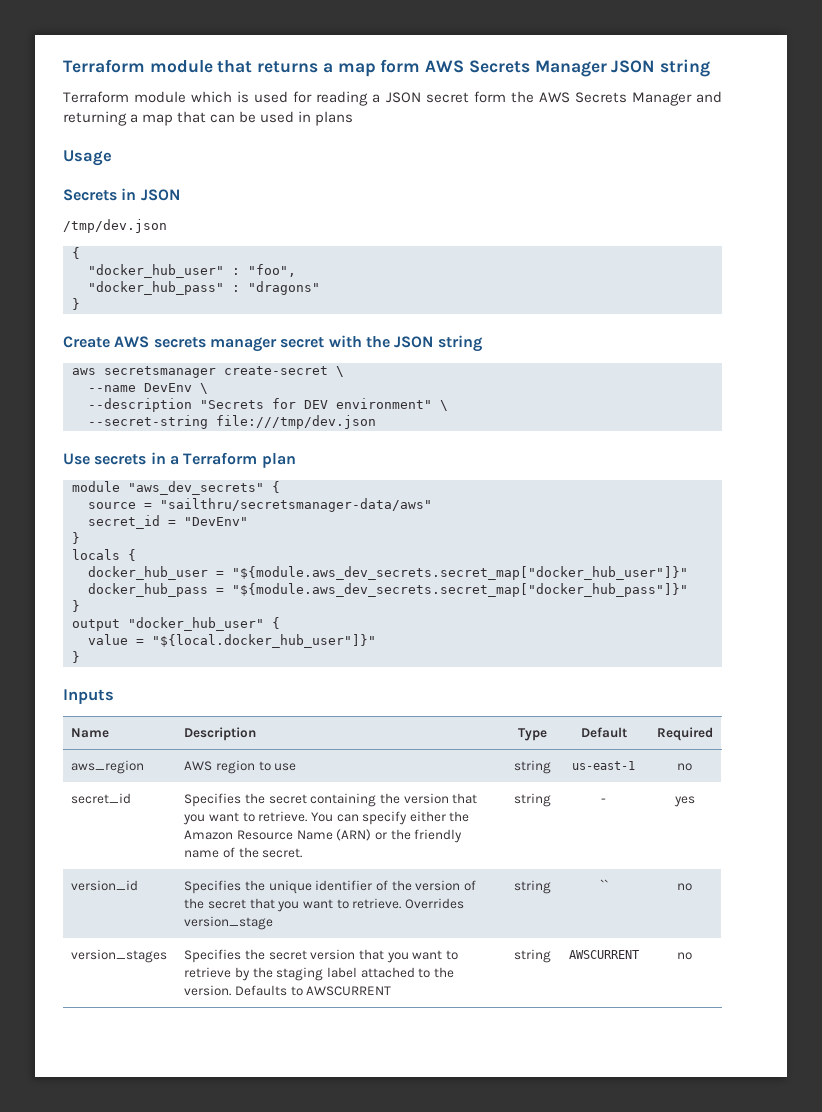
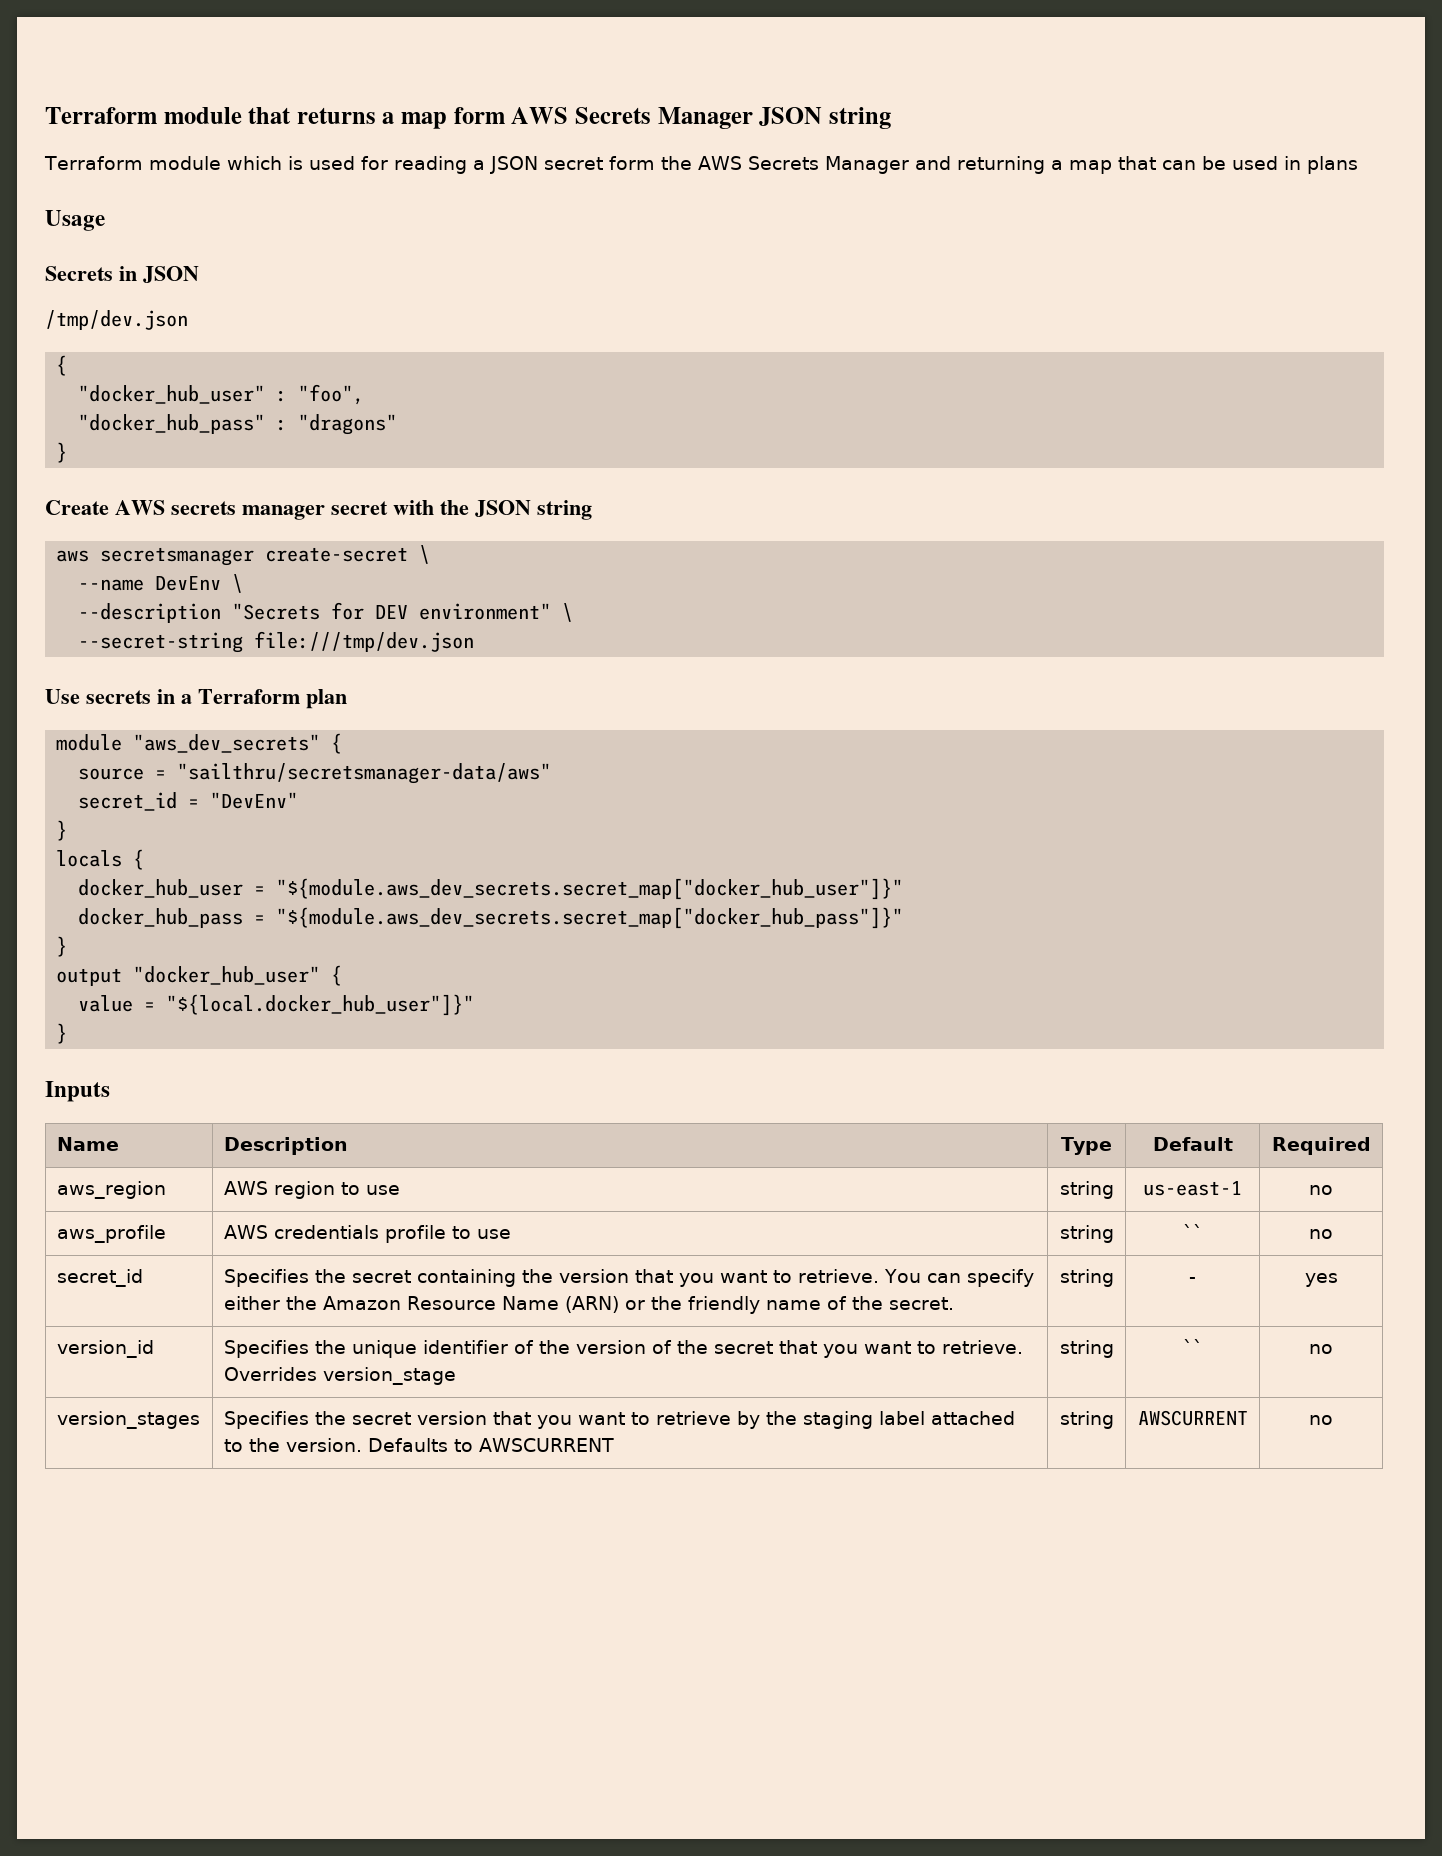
+ aws_profile | AWS credentials profile to use | string | `` | no

